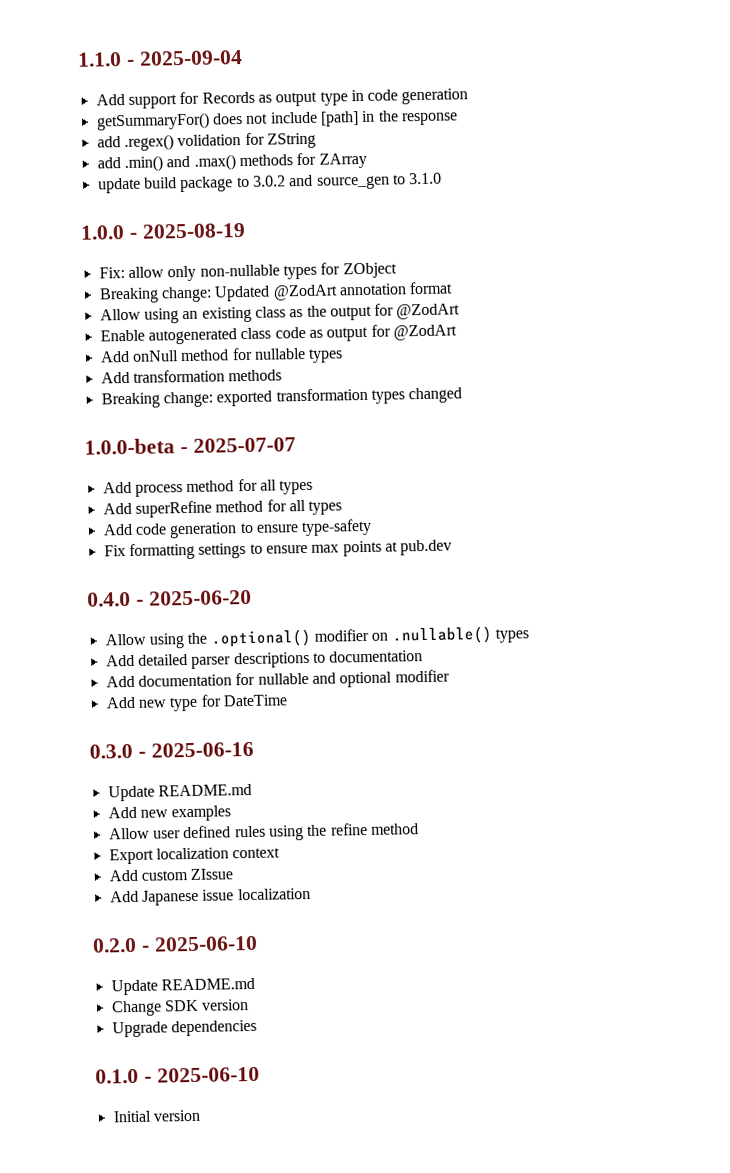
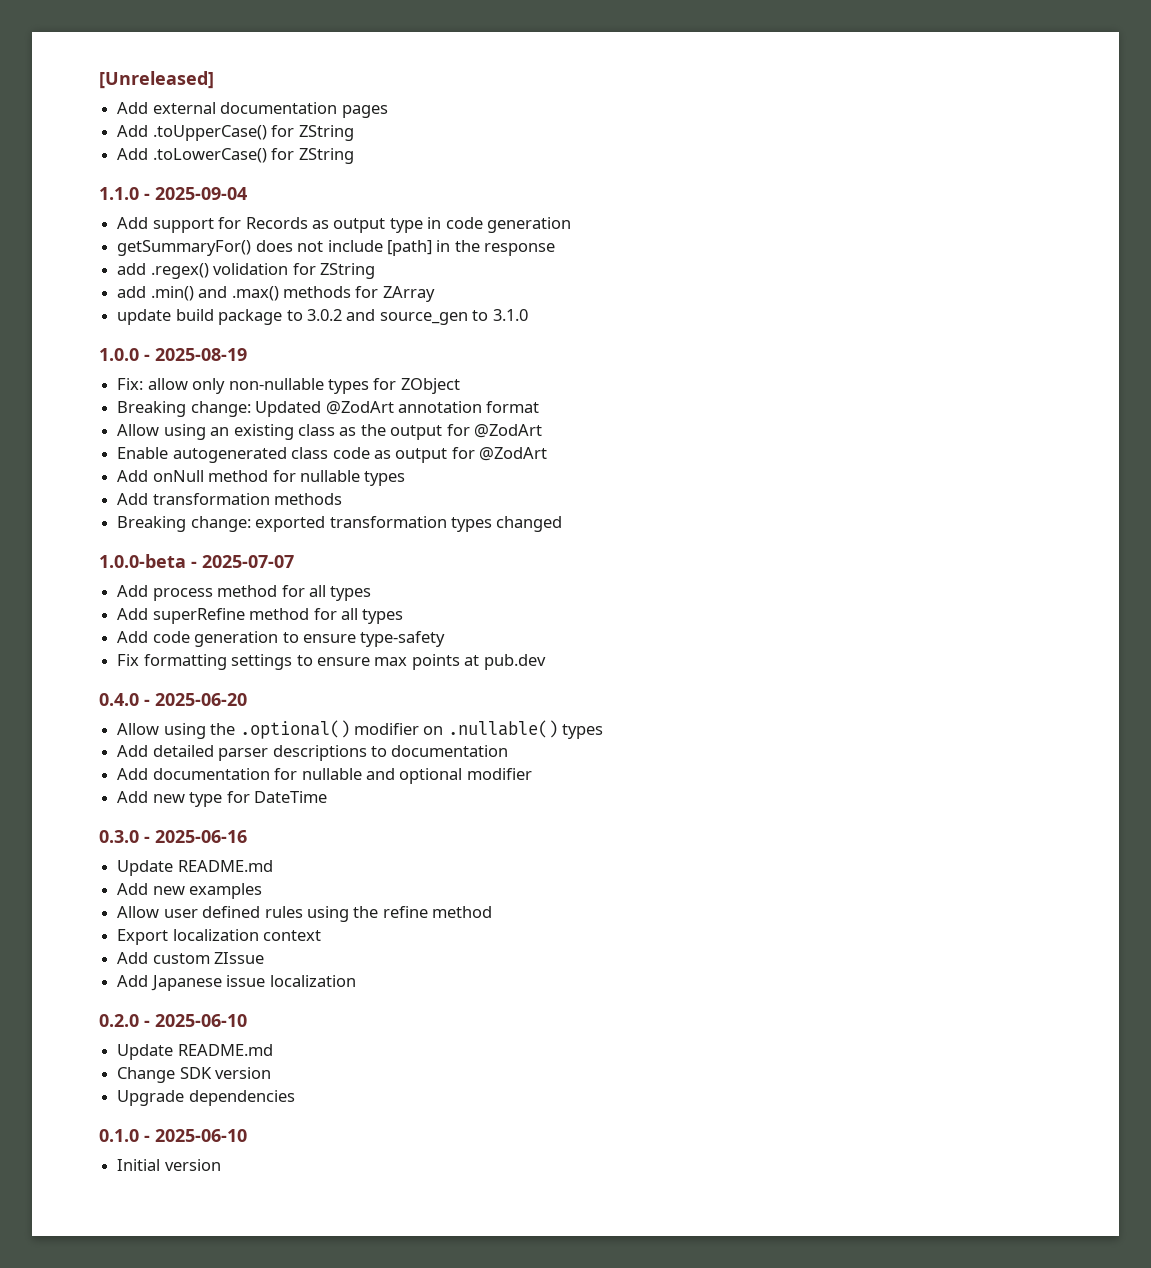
+ [Unreleased]
+ Add external documentation pages
+ Add .toUpperCase() for ZString
+ Add .toLowerCase() for ZString

